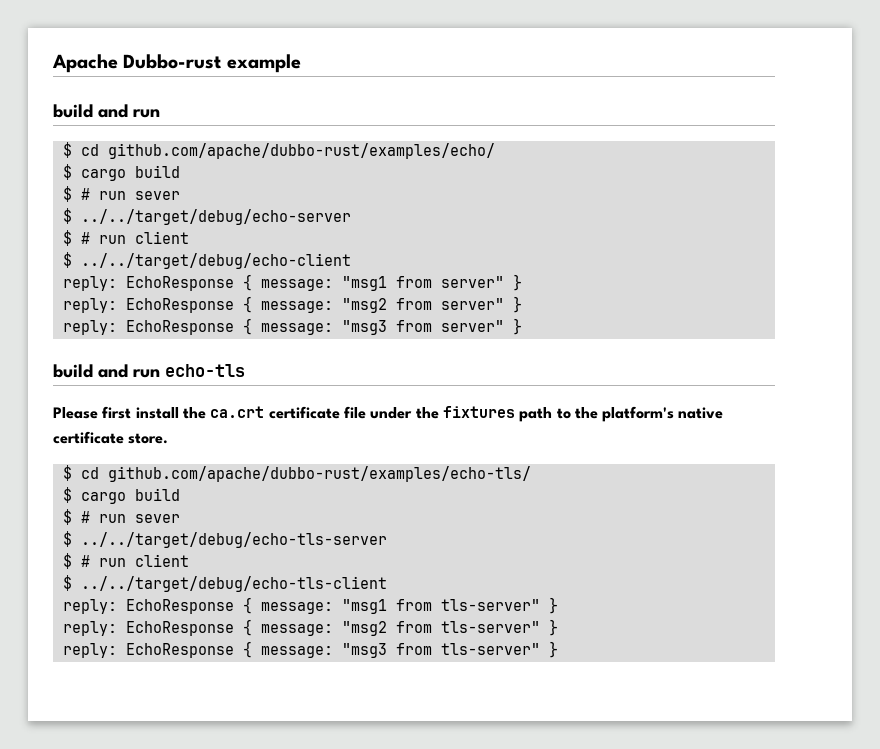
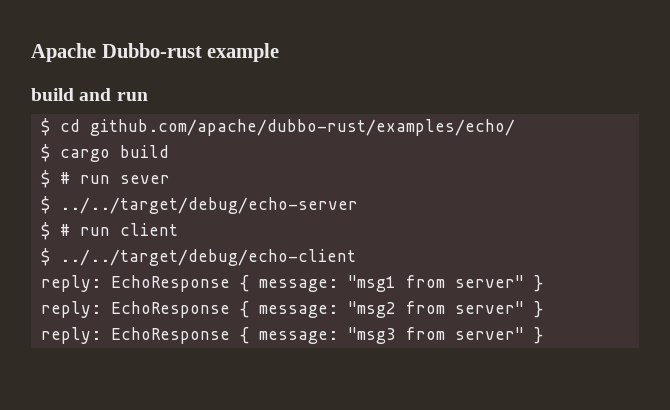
- build and run echo-tls
- Please first install the ca.crt certificate file under the fixtures path to the platform's native certificate store.
- $ cd github.com/apache/dubbo-rust/examples/echo-tls/
- $ cargo build
- $ # run sever
- $ ../../target/debug/echo-tls-server
- $ # run client
- $ ../../target/debug/echo-tls-client
- reply: EchoResponse { message: "msg1 from tls-server" }
- reply: EchoResponse { message: "msg2 from tls-server" }
- reply: EchoResponse { message: "msg3 from tls-server" }

